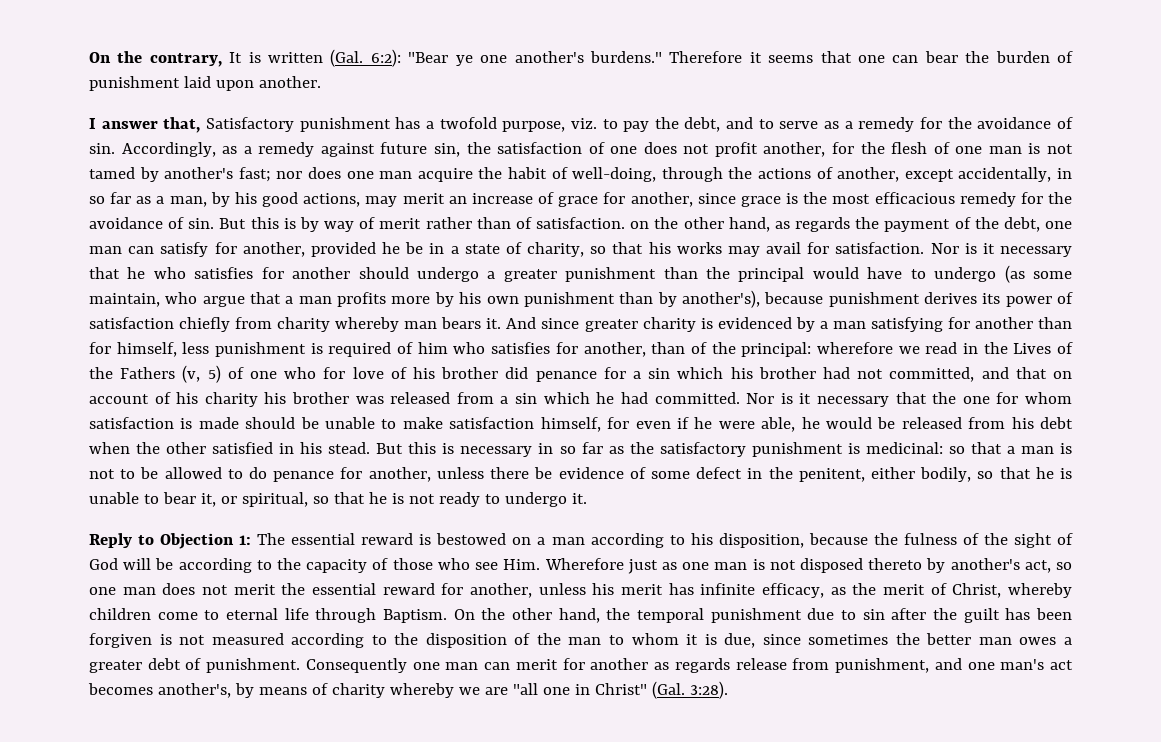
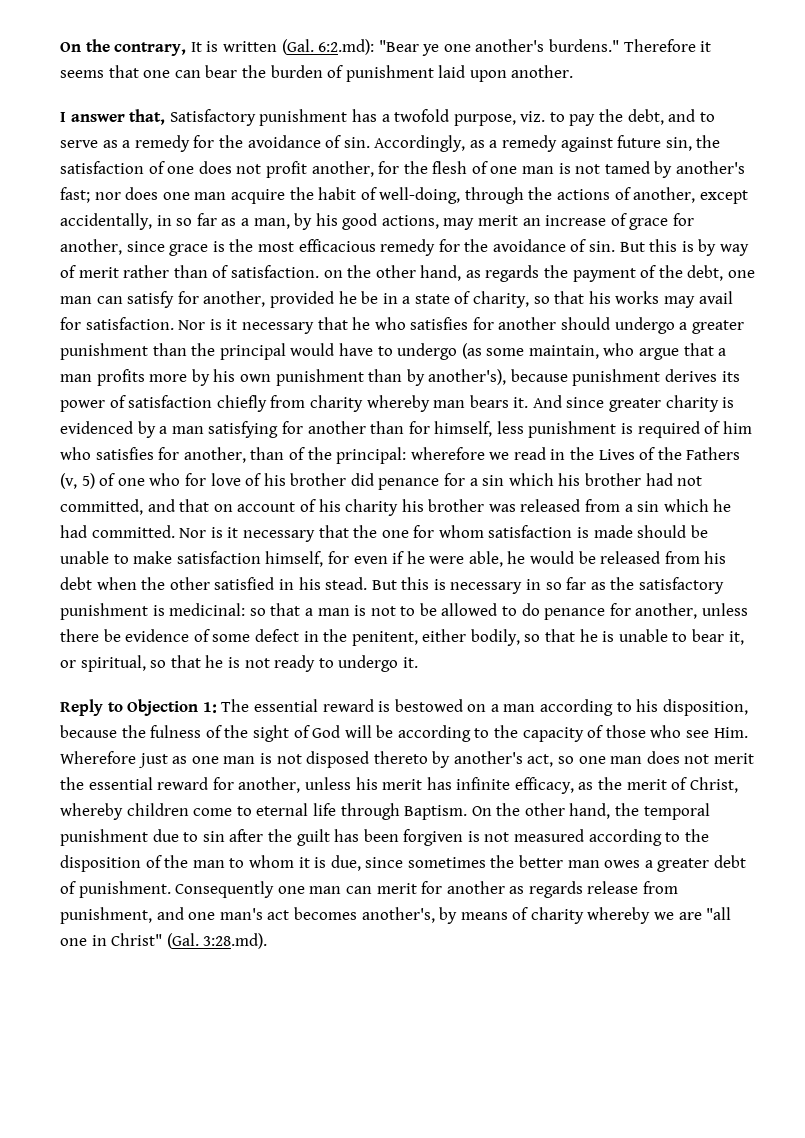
- On the contrary, It is written (Gal. 6:2): "Bear ye one another's burdens."
+ On the contrary, It is written (Gal. 6:2.md): "Bear ye one another's burdens."
- Consequently one man can merit for another as regards release from punishment, and one man's act becomes another's, by means of charity whereby we are "all one in Christ" (Gal. 3:28).
+ Consequently one man can merit for another as regards release from punishment, and one man's act becomes another's, by means of charity whereby we are "all one in Christ" (Gal. 3:28.md).

